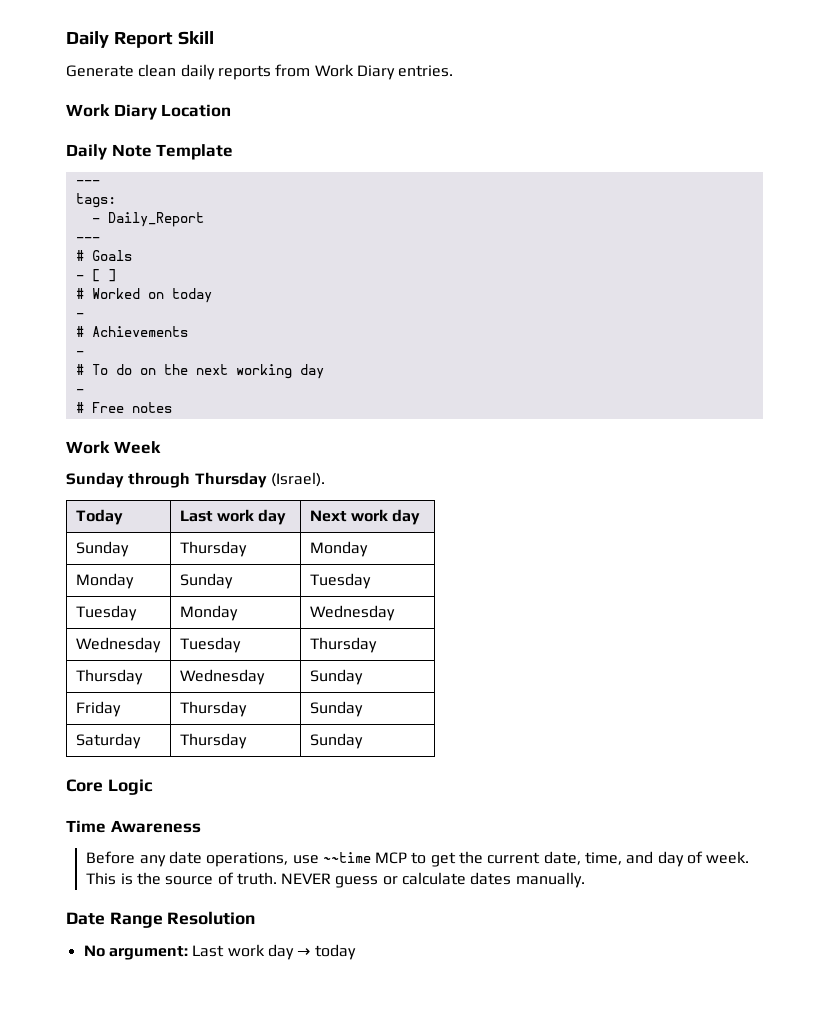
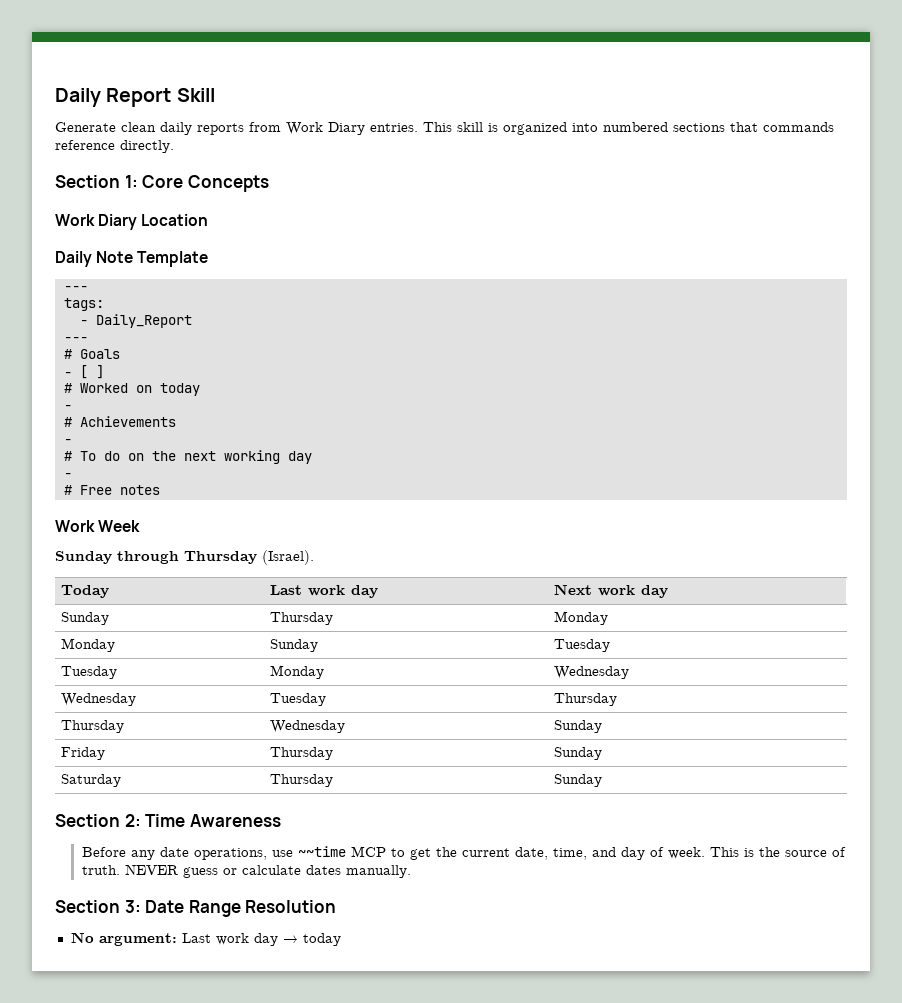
+ This skill is organized into numbered sections that commands reference directly.
+ Section 1: Core Concepts
- Core Logic
- Time Awareness
+ Section 2: Time Awareness
- Date Range Resolution
+ Section 3: Date Range Resolution

